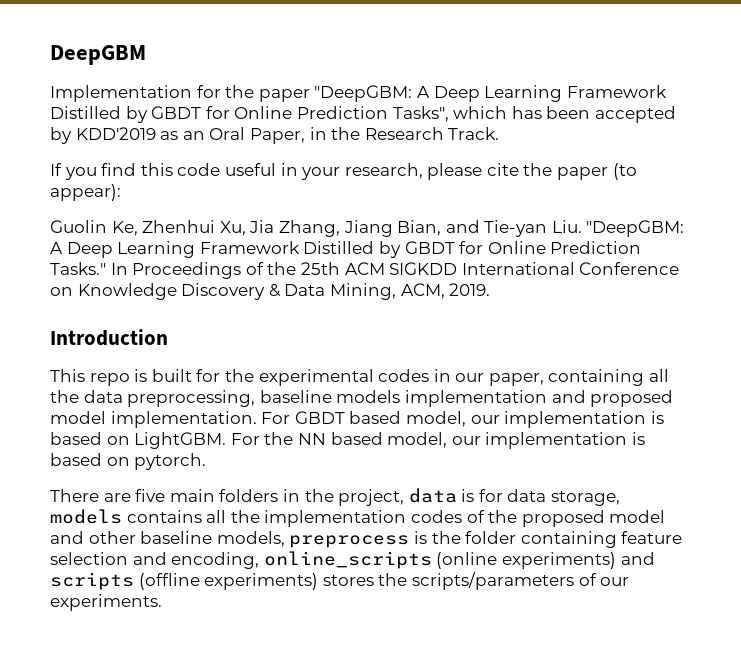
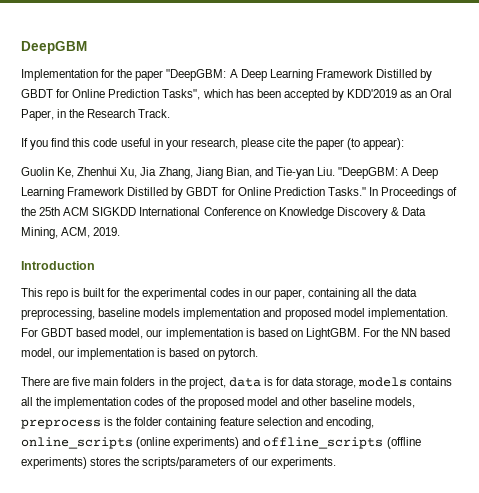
- There are five main folders in the project, data is for data storage, models contains all the implementation codes of the proposed model and other baseline models, preprocess is the folder containing feature selection and encoding, online_scripts (online experiments) and scripts (offline experiments) stores the scripts/parameters of our experiments.
+ There are five main folders in the project, data is for data storage, models contains all the implementation codes of the proposed model and other baseline models, preprocess is the folder containing feature selection and encoding, online_scripts (online experiments) and offline_scripts (offline experiments) stores the scripts/parameters of our experiments.

